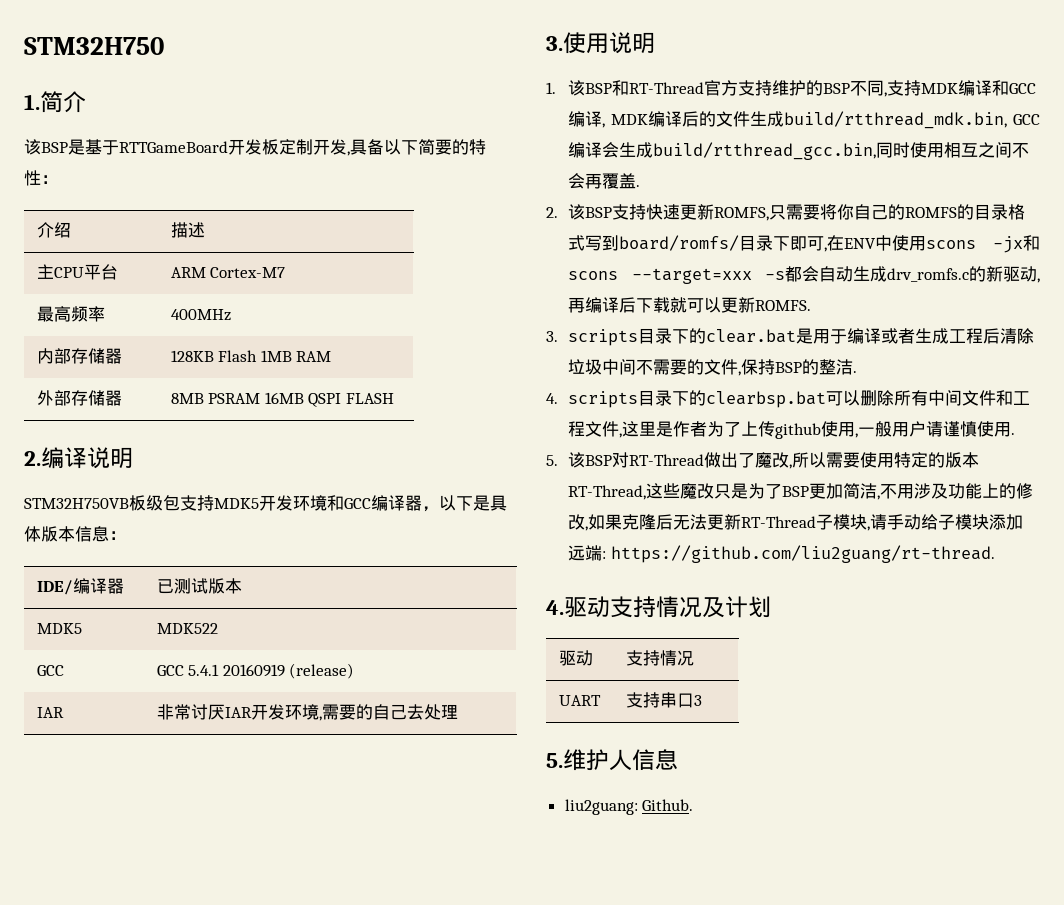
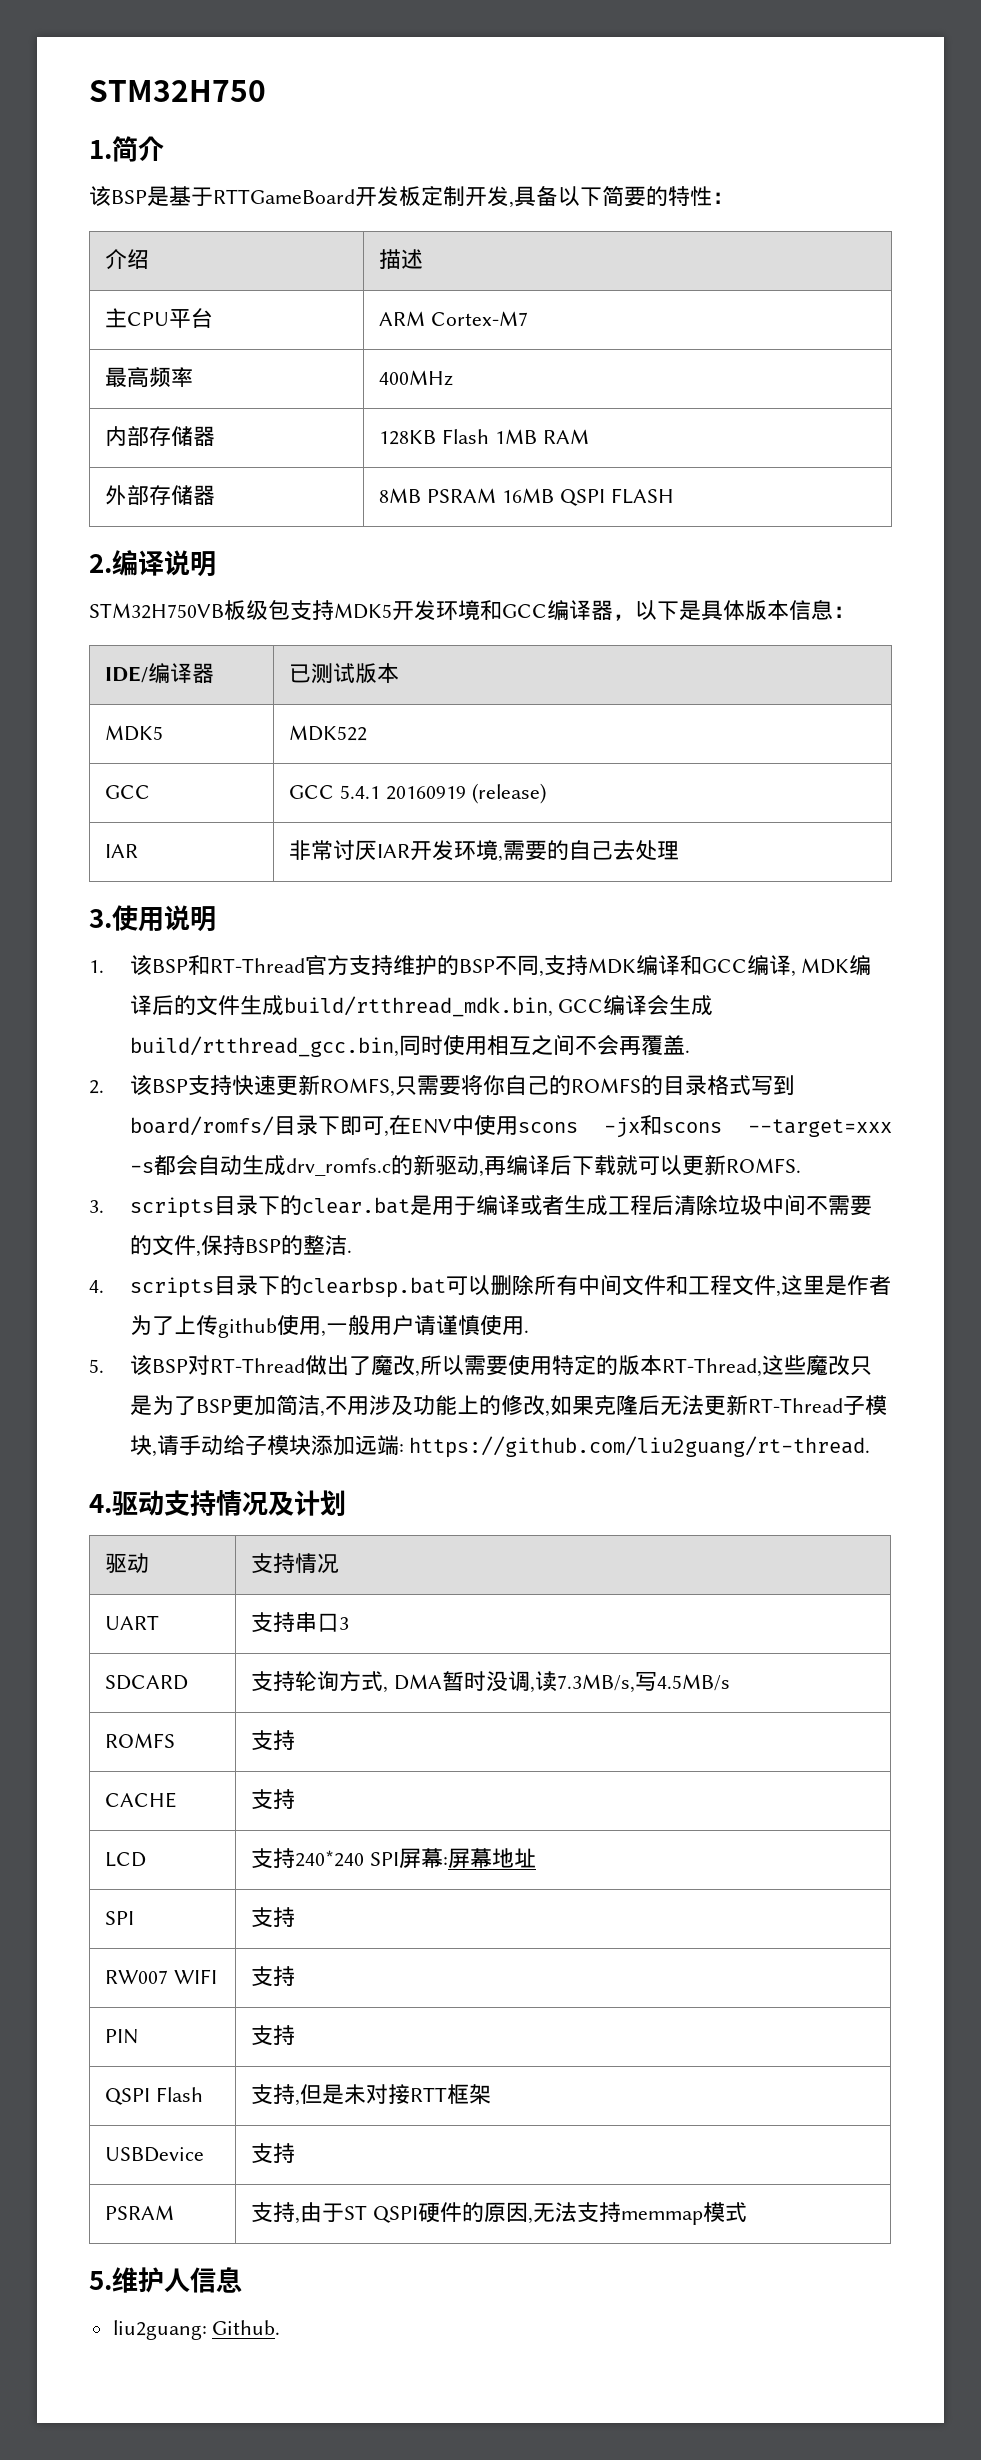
+ SDCARD | 支持轮询方式, DMA暂时没调,读7.3MB/s,写4.5MB/s
+ ROMFS | 支持
+ CACHE | 支持
+ LCD | 支持240*240 SPI屏幕:屏幕地址
+ SPI | 支持
+ RW007 WIFI | 支持
+ PIN | 支持
+ QSPI Flash | 支持,但是未对接RTT框架
+ USBDevice | 支持
+ PSRAM | 支持,由于ST QSPI硬件的原因,无法支持memmap模式

